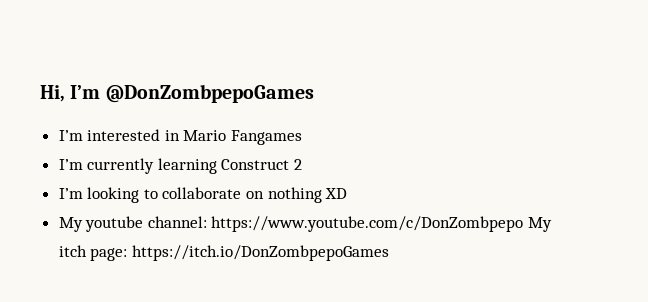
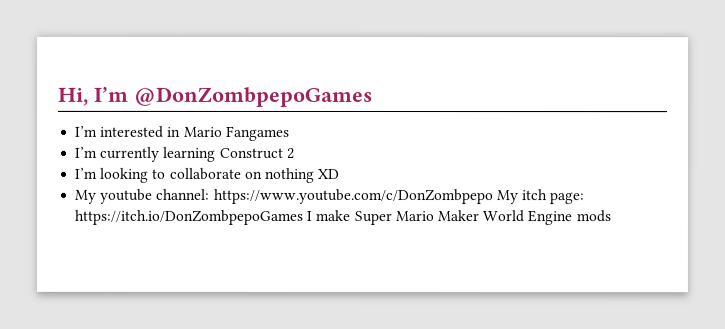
- My youtube channel: https://www.youtube.com/c/DonZombpepo My itch page: https://itch.io/DonZombpepoGames
+ My youtube channel: https://www.youtube.com/c/DonZombpepo My itch page: https://itch.io/DonZombpepoGames I make Super Mario Maker World Engine mods

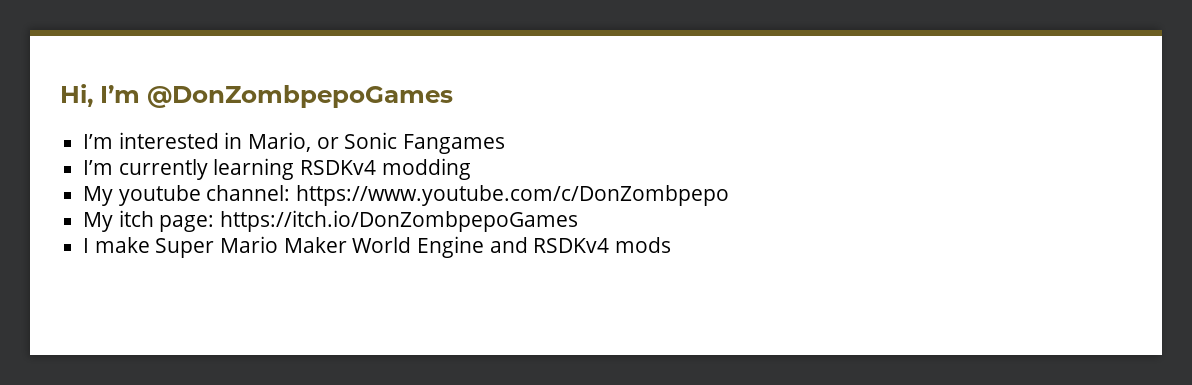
- I’m interested in Mario Fangames
+ I’m interested in Mario, or Sonic Fangames
- I’m currently learning Construct 2
- I’m looking to collaborate on nothing XD
+ I’m currently learning RSDKv4 modding
- My youtube channel: https://www.youtube.com/c/DonZombpepo My itch page: https://itch.io/DonZombpepoGames I make Super Mario Maker World Engine mods
+ My youtube channel: https://www.youtube.com/c/DonZombpepo
+ My itch page: https://itch.io/DonZombpepoGames
+ I make Super Mario Maker World Engine and RSDKv4 mods

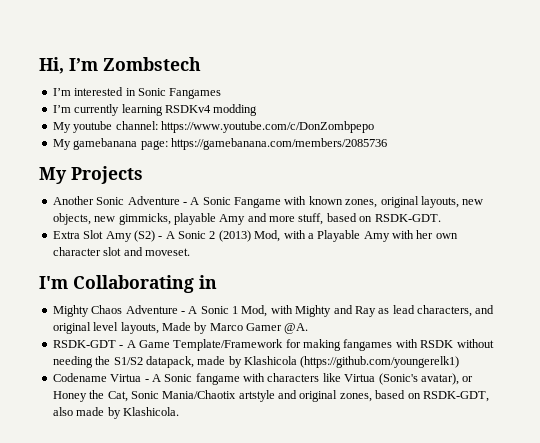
- Hi, I’m @DonZombpepoGames
+ Hi, I’m Zombstech
- I’m interested in Mario, or Sonic Fangames
+ I’m interested in Sonic Fangames
- My itch page: https://itch.io/DonZombpepoGames
- I make Super Mario Maker World Engine and RSDKv4 mods
+ My gamebanana page: https://gamebanana.com/members/2085736
+ My Projects
+ Another Sonic Adventure - A Sonic Fangame with known zones, original layouts, new objects, new gimmicks, playable Amy and more stuff, based on RSDK-GDT.
+ Extra Slot Amy (S2) - A Sonic 2 (2013) Mod, with a Playable Amy with her own character slot and moveset.
+ I'm Collaborating in
+ Mighty Chaos Adventure - A Sonic 1 Mod, with Mighty and Ray as lead characters, and original level layouts, Made by Marco Gamer @A.
+ RSDK-GDT - A Game Template/Framework for making fangames with RSDK without needing the S1/S2 datapack, made by Klashicola (https://github.com/youngerelk1)
+ Codename Virtua - A Sonic fangame with characters like Virtua (Sonic's avatar), or Honey the Cat, Sonic Mania/Chaotix artstyle and original zones, based on RSDK-GDT, also made by Klashicola.

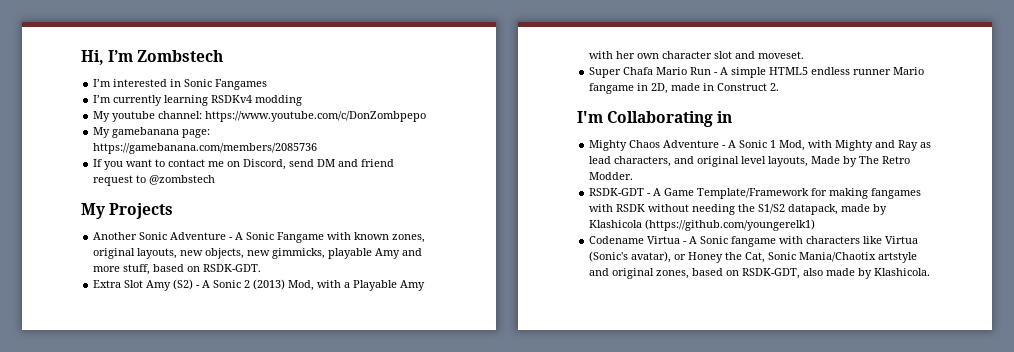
+ If you want to contact me on Discord, send DM and friend request to @zombstech
+ Super Chafa Mario Run - A simple HTML5 endless runner Mario fangame in 2D, made in Construct 2.
- Mighty Chaos Adventure - A Sonic 1 Mod, with Mighty and Ray as lead characters, and original level layouts, Made by Marco Gamer @A.
+ Mighty Chaos Adventure - A Sonic 1 Mod, with Mighty and Ray as lead characters, and original level layouts, Made by The Retro Modder.

